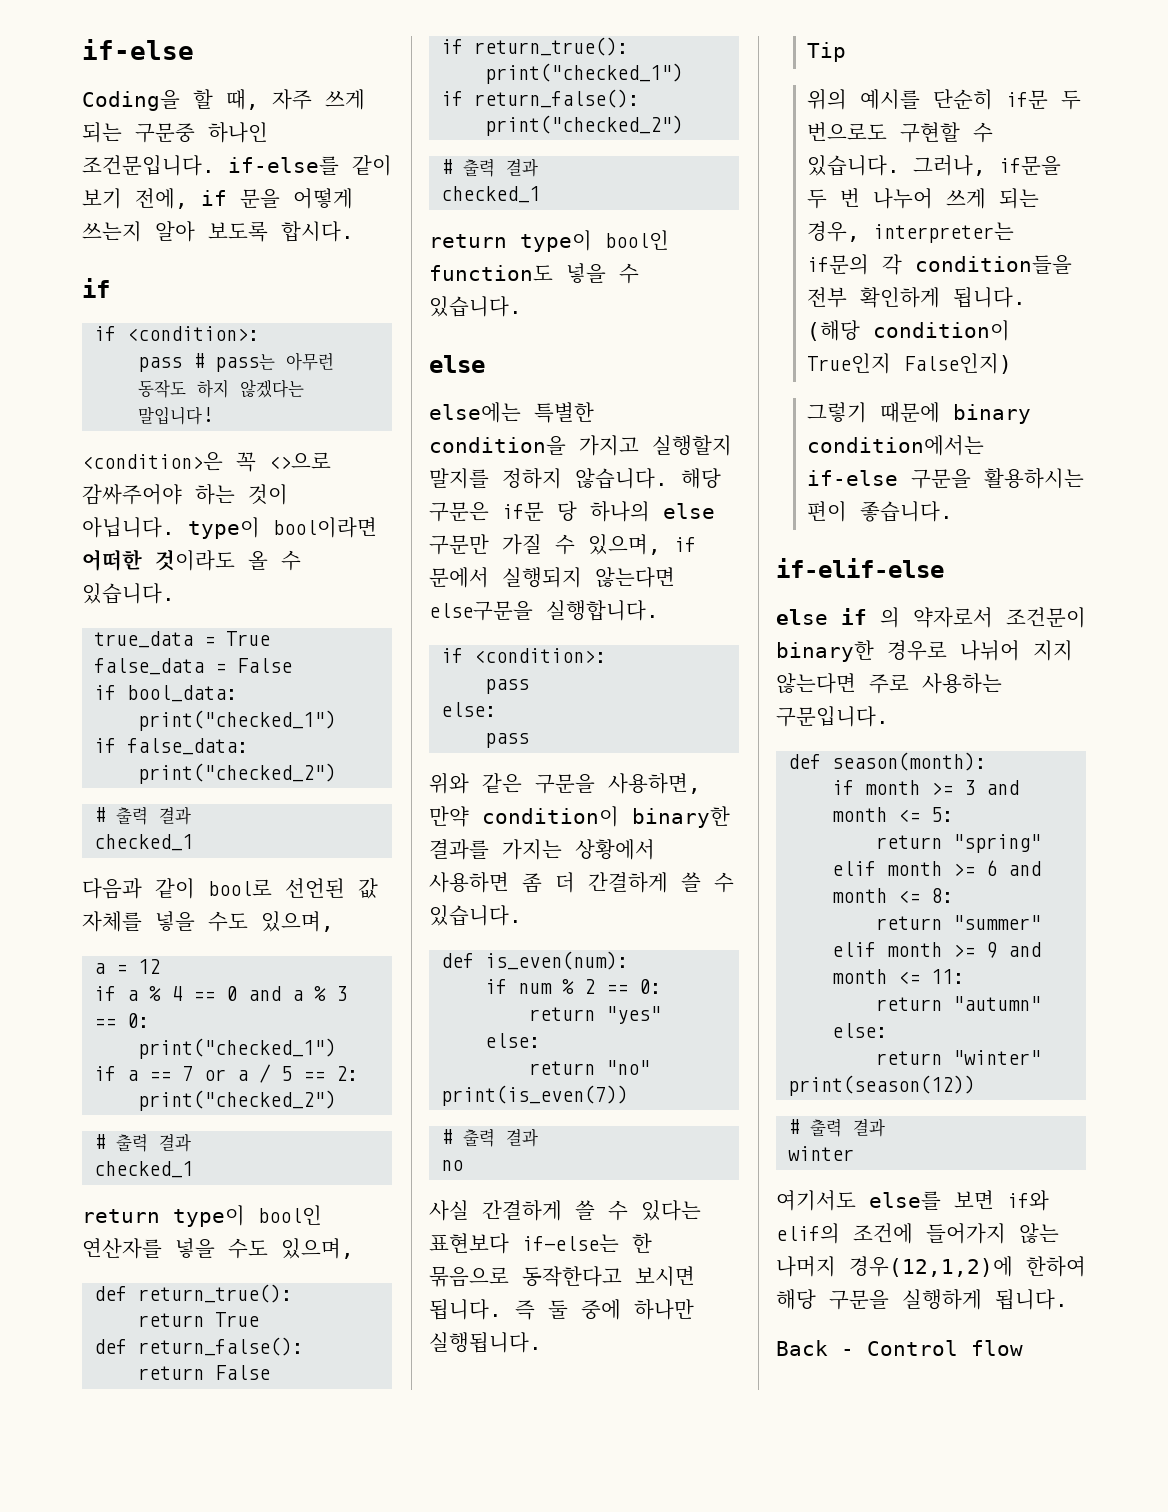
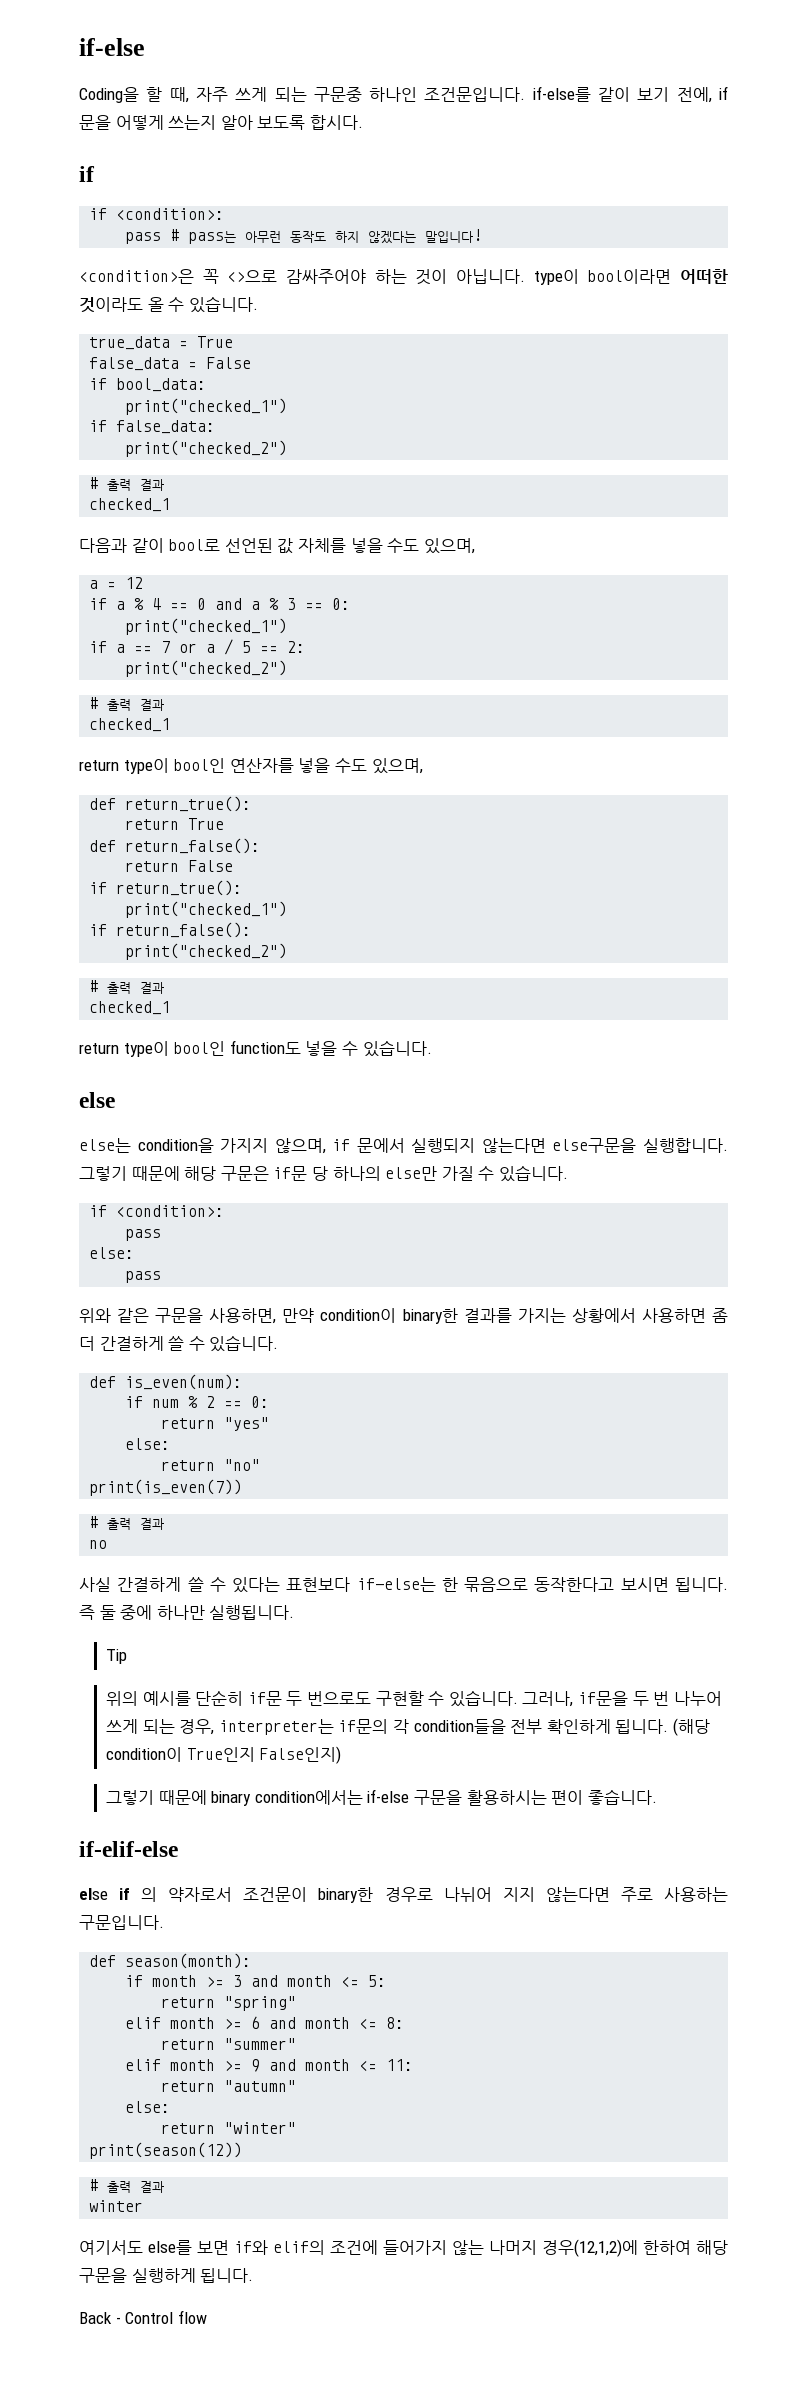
- else에는 특별한 condition을 가지고 실행할지 말지를 정하지 않습니다. 해당 구문은 if문 당 하나의 else 구문만 가질 수 있으며, if 문에서 실행되지 않는다면 else구문을 실행합니다.
+ else는 condition을 가지지 않으며, if 문에서 실행되지 않는다면 else구문을 실행합니다. 그렇기 때문에 해당 구문은 if문 당 하나의 else만 가질 수 있습니다.

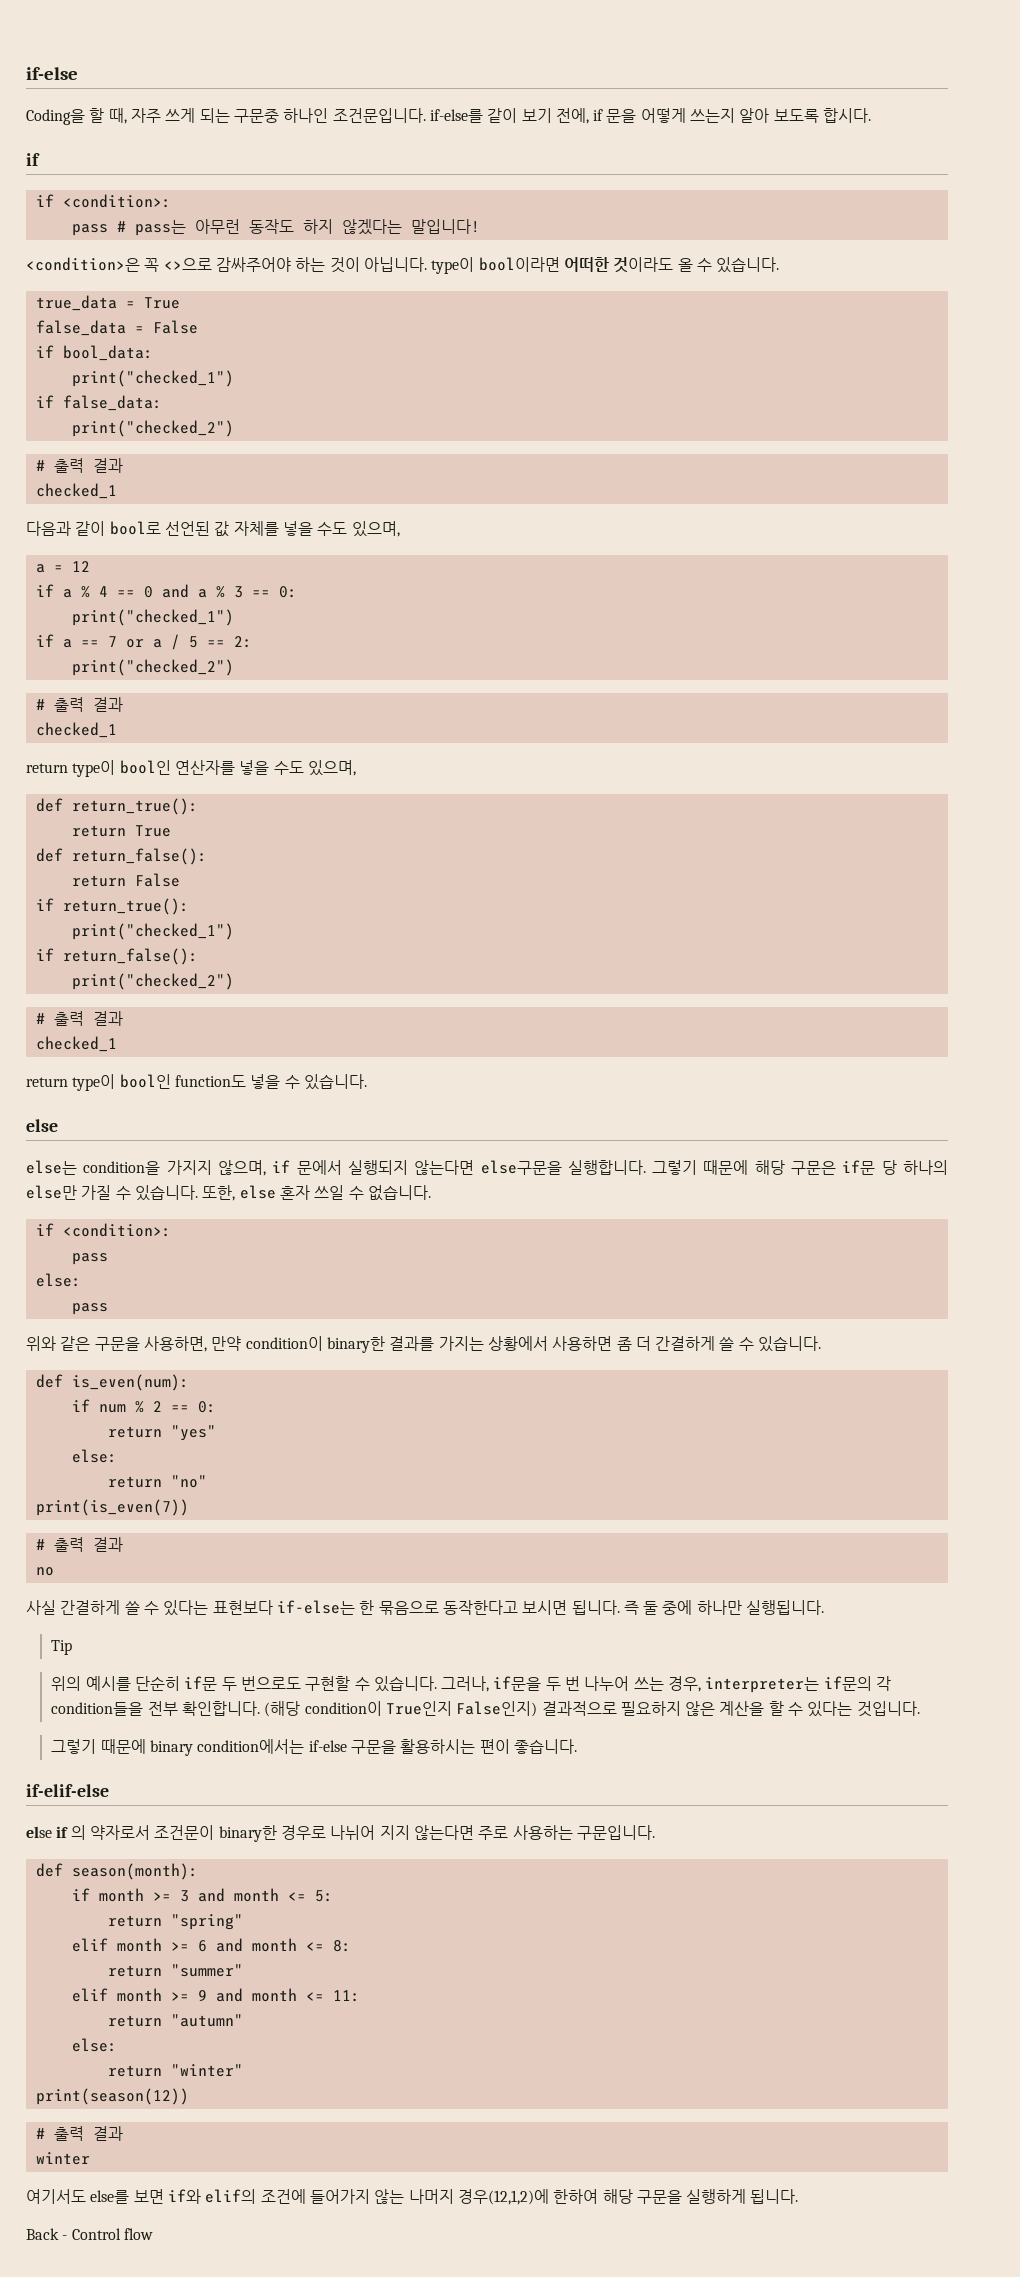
+ 또한, else 혼자 쓰일 수 없습니다.
- 그러나, if문을 두 번 나누어 쓰게 되는 경우, interpreter는 if문의 각 condition들을 전부 확인하게 됩니다.
+ 그러나, if문을 두 번 나누어 쓰는 경우, interpreter는 if문의 각 condition들을 전부 확인합니다.
- (해당 condition이 True인지 False인지)
+ (해당 condition이 True인지 False인지) 결과적으로 필요하지 않은 계산을 할 수 있다는 것입니다.

